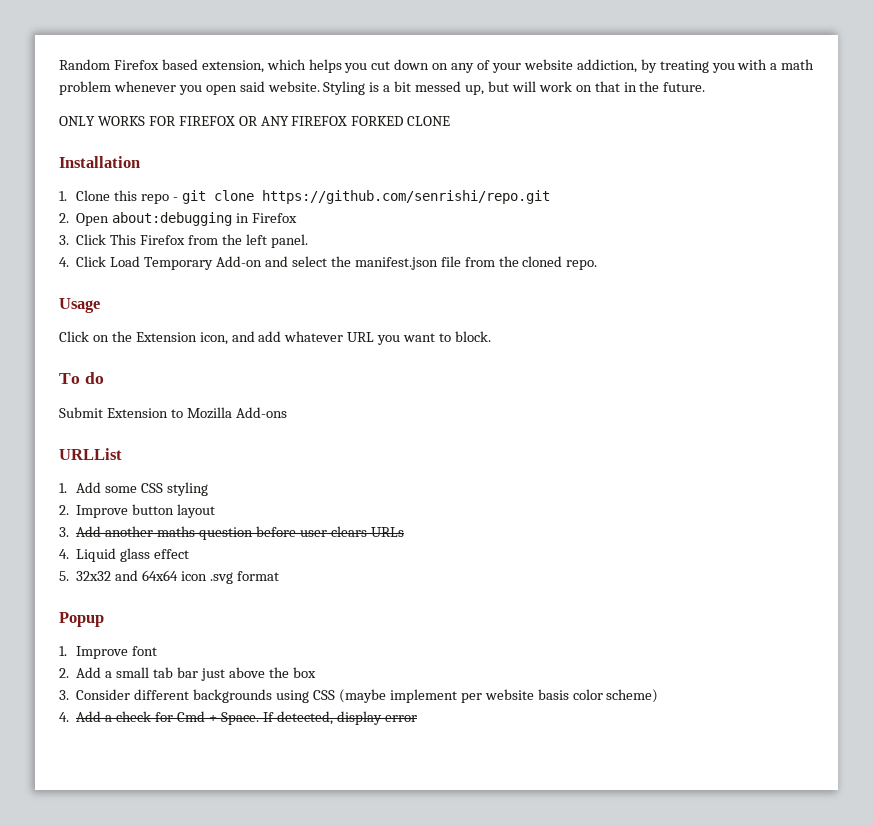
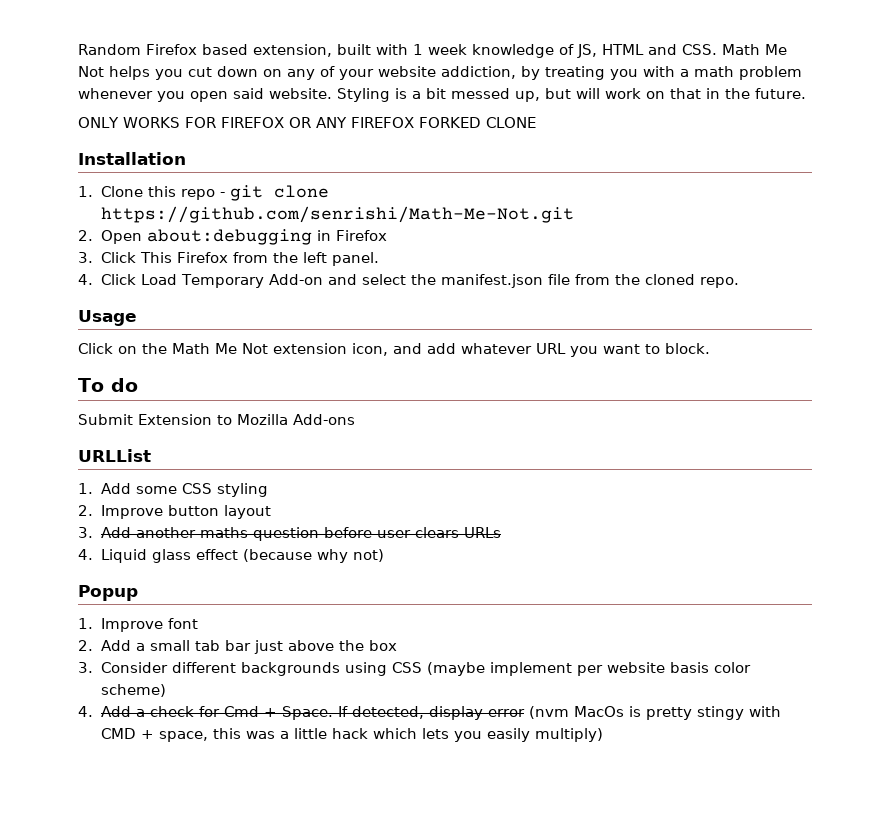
- Random Firefox based extension, which helps you cut down on any of your website addiction, by treating you with a math problem whenever you open said website.
+ Random Firefox based extension, built with 1 week knowledge of JS, HTML and CSS. Math Me Not helps you cut down on any of your website addiction, by treating you with a math problem whenever you open said website.
- 1. Clone this repo - git clone https://github.com/senrishi/repo.git
+ 1. Clone this repo - git clone https://github.com/senrishi/Math-Me-Not.git
- Click on the Extension icon, and add whatever URL you want to block.
+ Click on the Math Me Not extension icon, and add whatever URL you want to block.
- 4. Liquid glass effect
- 5. 32x32 and 64x64 icon .svg format
+ 4. Liquid glass effect (because why not)
- If detected, display error
+ If detected, display error (nvm MacOs is pretty stingy with CMD + space, this was a little hack which lets you easily multiply)

